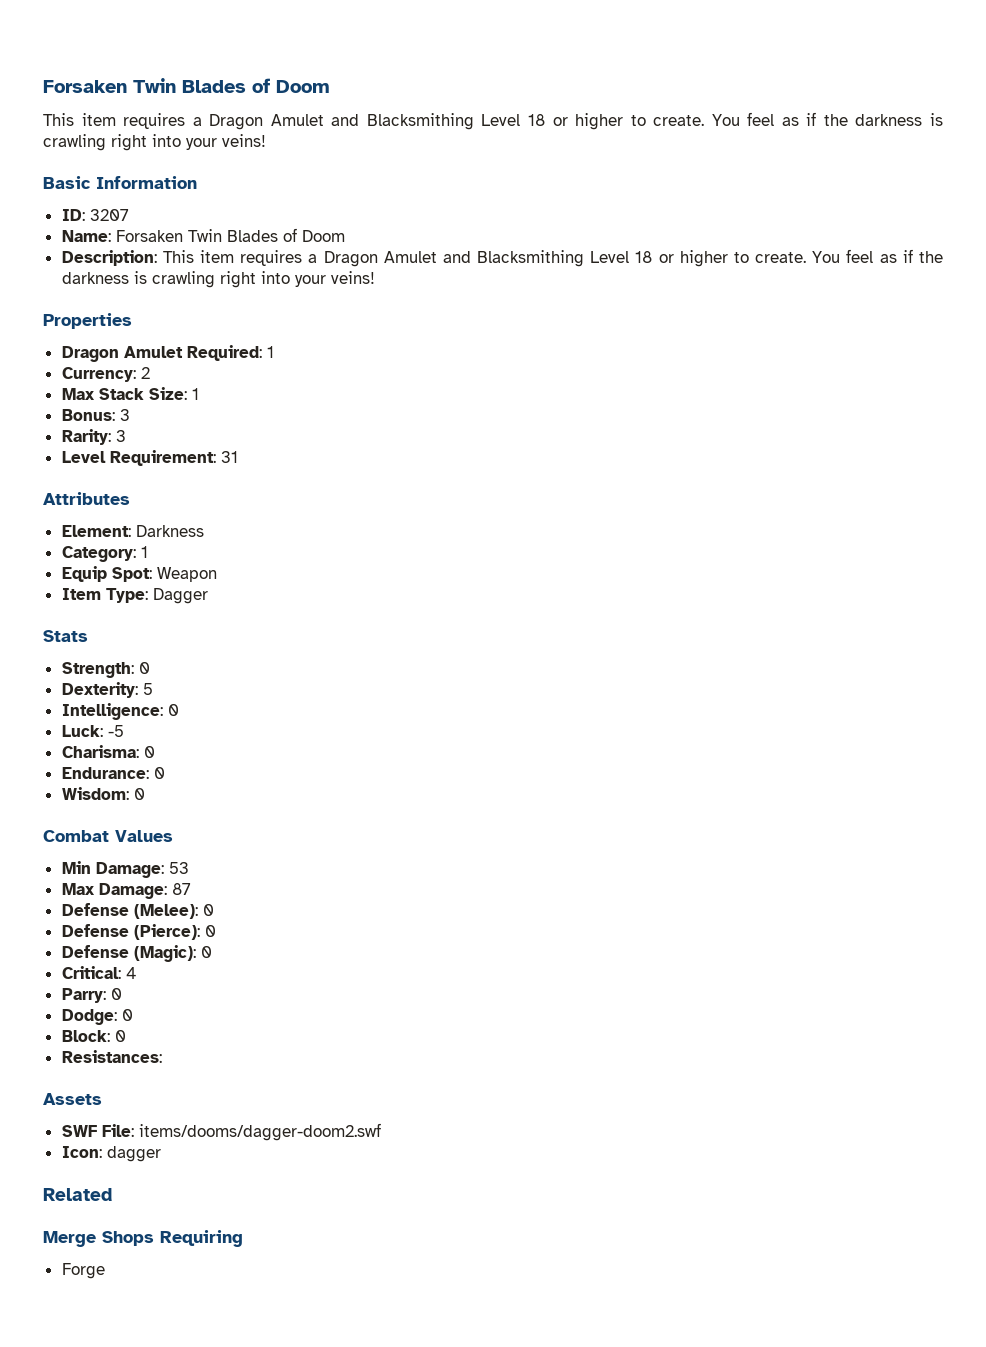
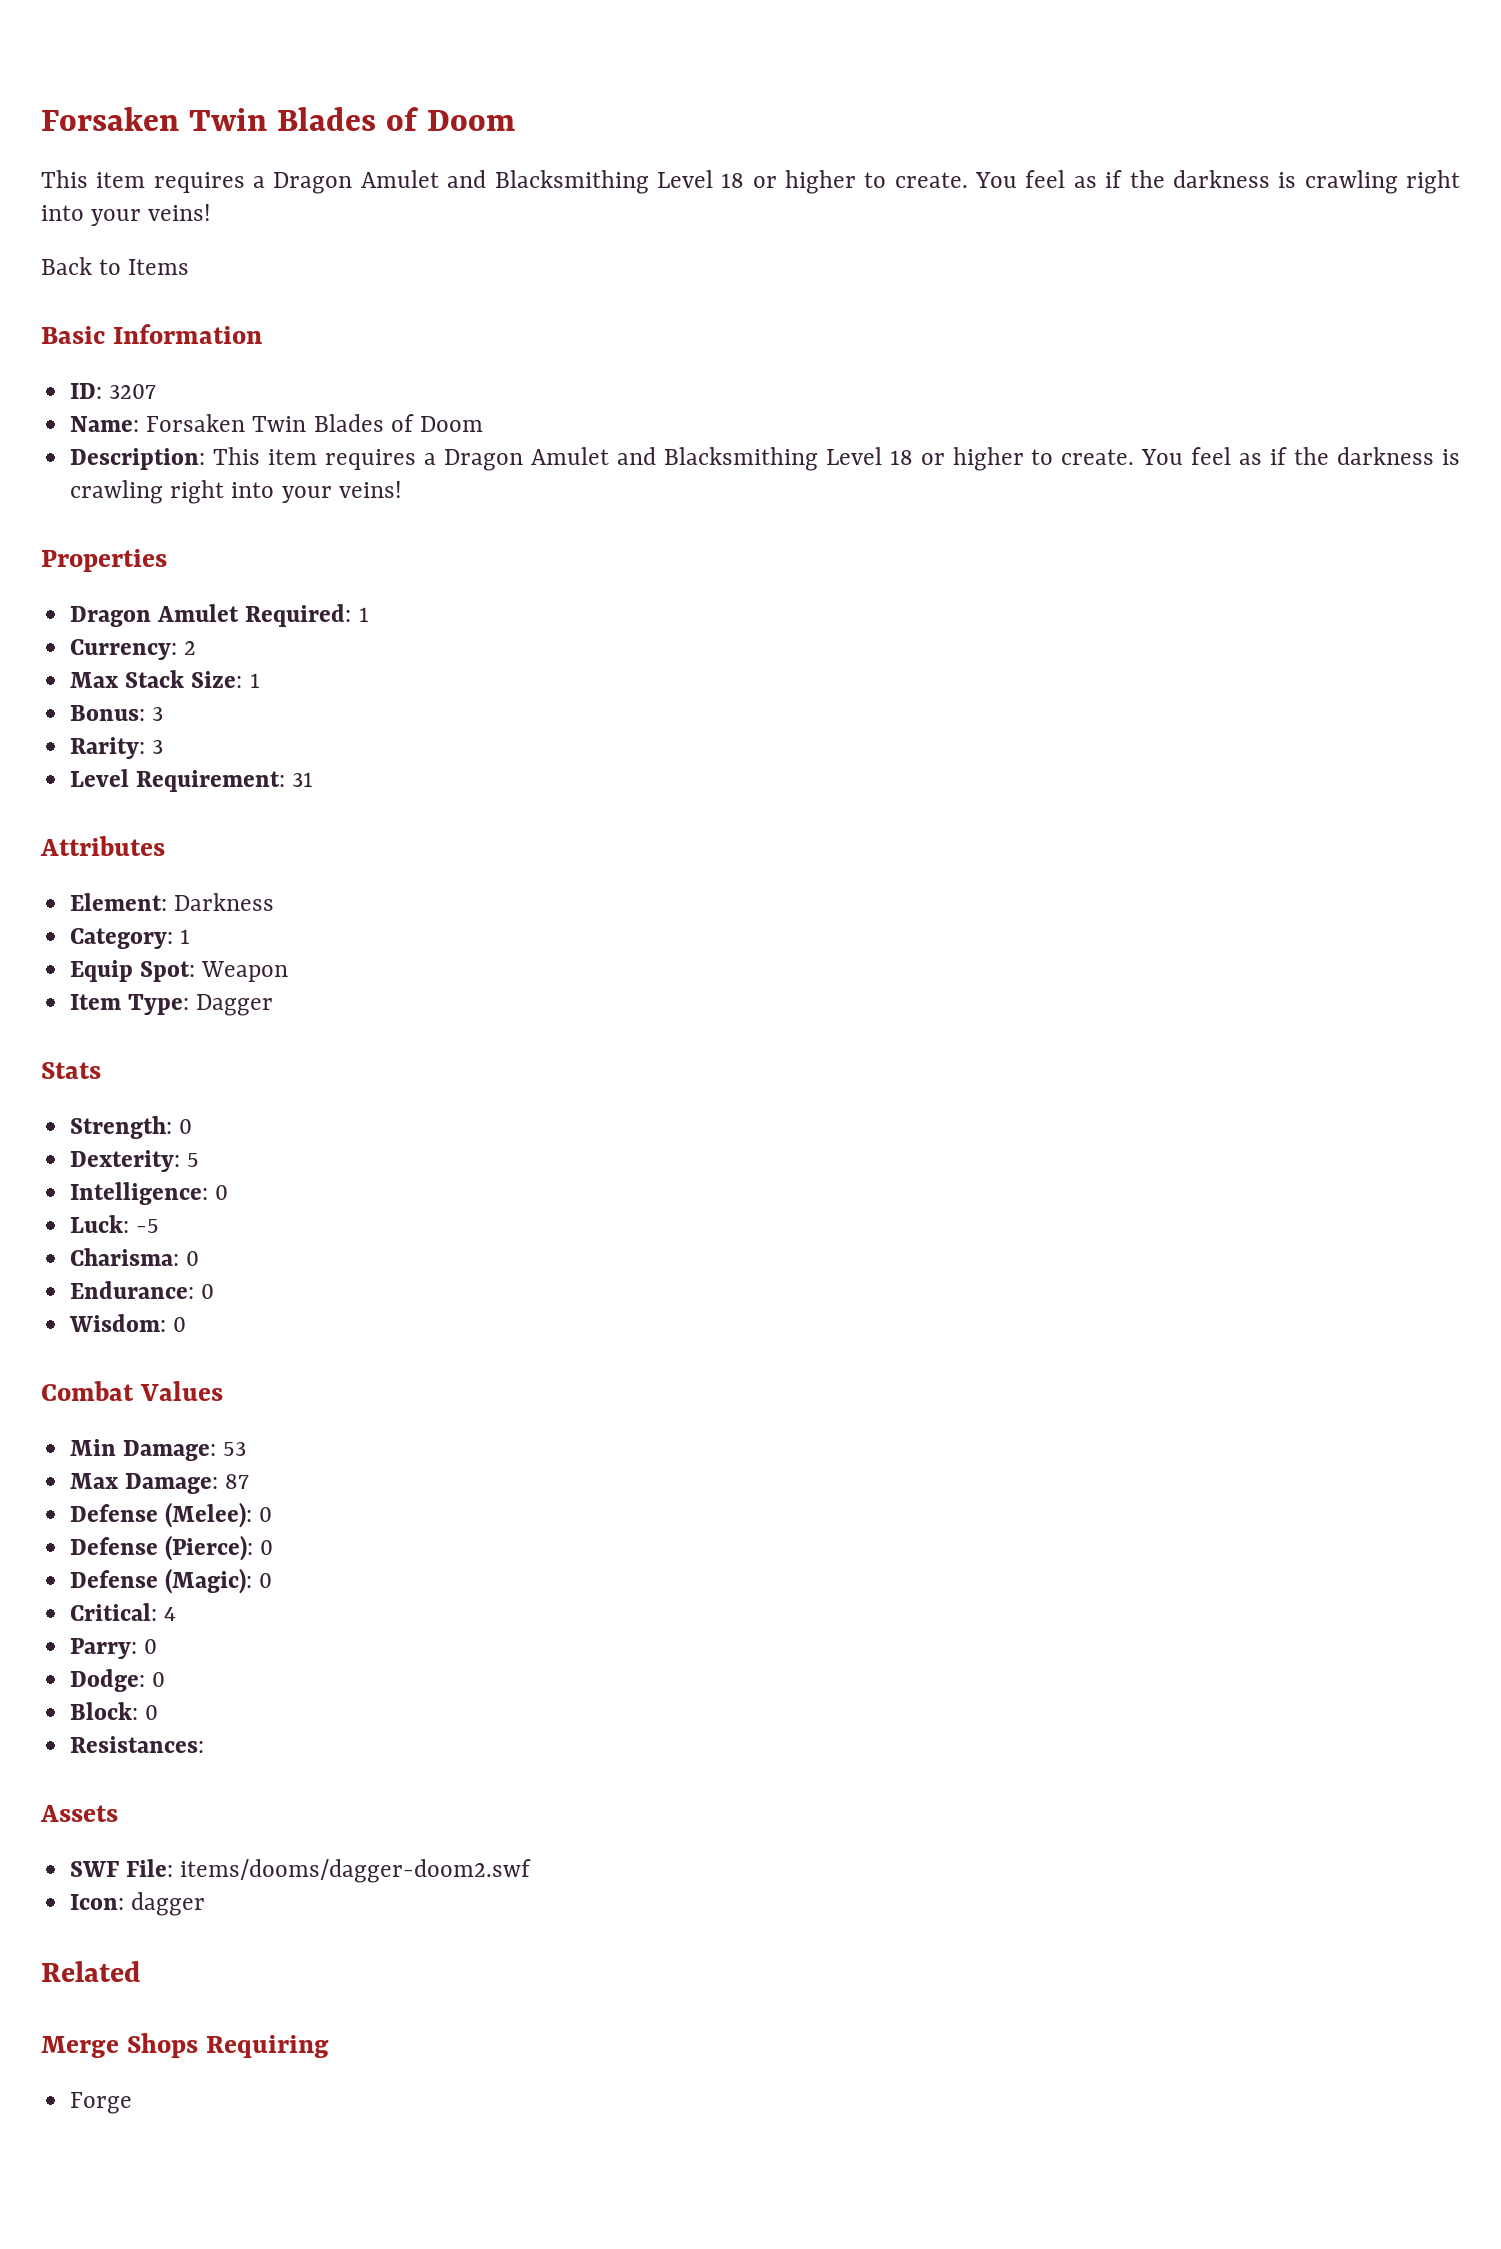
+ Back to Items

